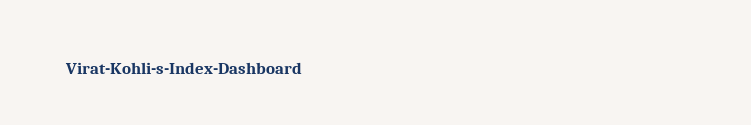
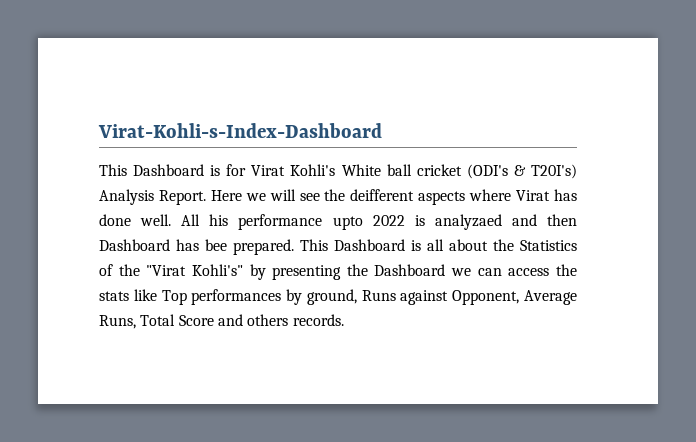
+ This Dashboard is for Virat Kohli's White ball cricket (ODI's & T20I's) Analysis Report. Here we will see the deifferent aspects where Virat has done well. All his performance upto 2022 is analyzaed and then Dashboard has bee prepared. This Dashboard is all about the Statistics of the "Virat Kohli's" by presenting the Dashboard we can access the stats like Top performances by ground, Runs against Opponent, Average Runs, Total Score and others records.

